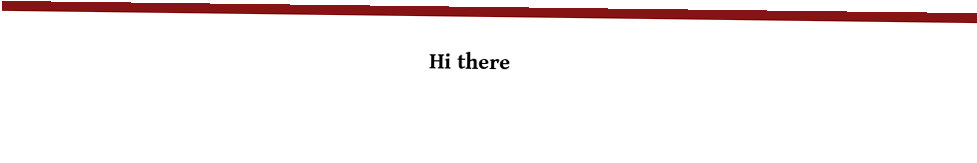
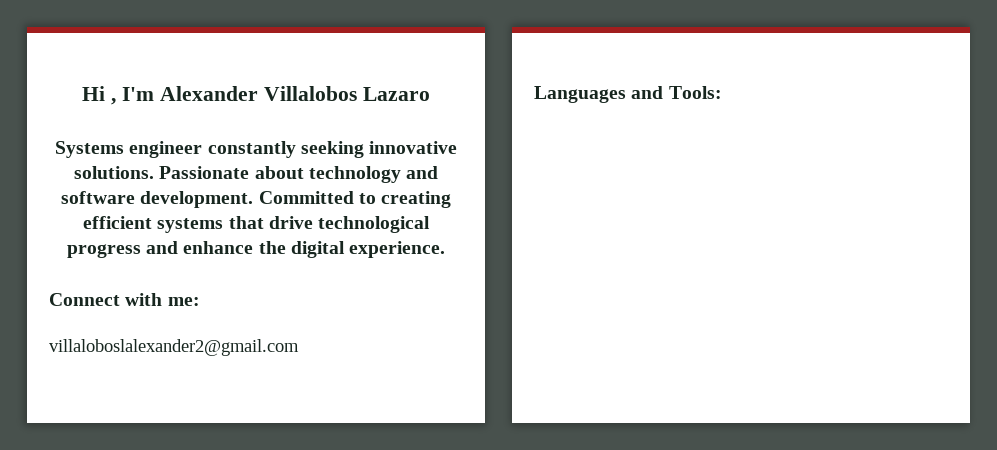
- Hi there
+ Hi , I'm Alexander Villalobos Lazaro
+ Systems engineer constantly seeking innovative solutions. Passionate about technology and software development. Committed to creating efficient systems that drive technological progress and enhance the digital experience.
+ Connect with me:
+ villaloboslalexander2@gmail.com
+ Languages and Tools:

